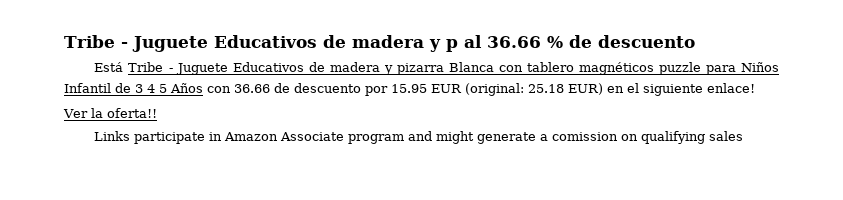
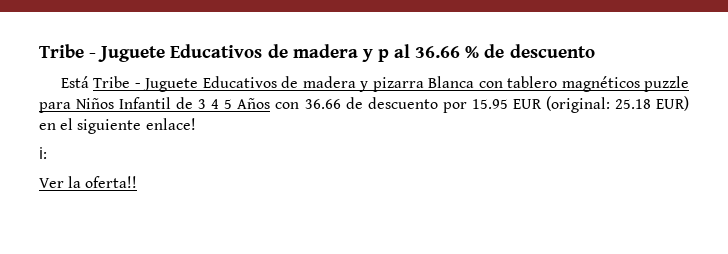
+ ℹ:
- Links participate in Amazon Associate program and might generate a comission on qualifying sales

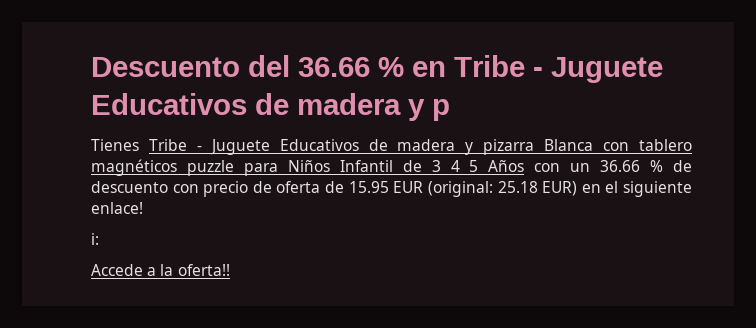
- Tribe - Juguete Educativos de madera y p al 36.66 % de descuento
- Está Tribe - Juguete Educativos de madera y pizarra Blanca con tablero magnéticos puzzle para Niños Infantil de 3 4 5 Años con 36.66 de descuento por 15.95 EUR (original: 25.18 EUR) en el siguiente enlace!
+ Descuento del 36.66 % en Tribe - Juguete Educativos de madera y p
+ Tienes Tribe - Juguete Educativos de madera y pizarra Blanca con tablero magnéticos puzzle para Niños Infantil de 3 4 5 Años con un 36.66 % de descuento con precio de oferta de 15.95 EUR (original: 25.18 EUR) en el siguiente enlace!
- Ver la oferta!!
+ Accede a la oferta!!

